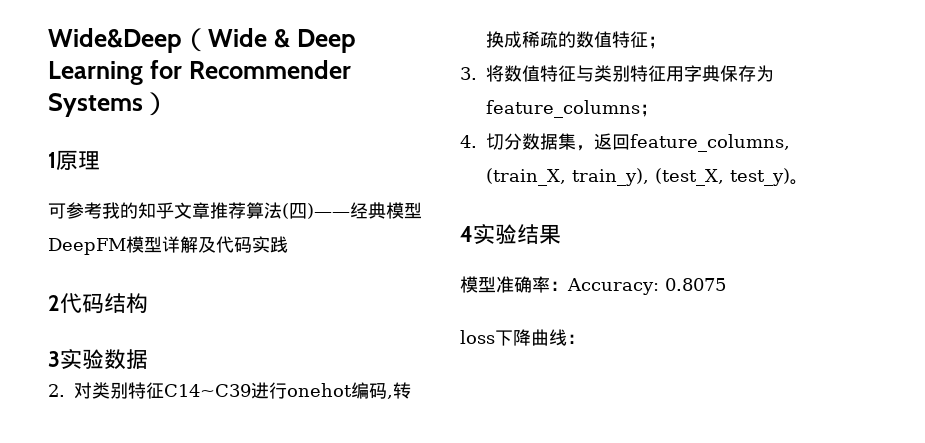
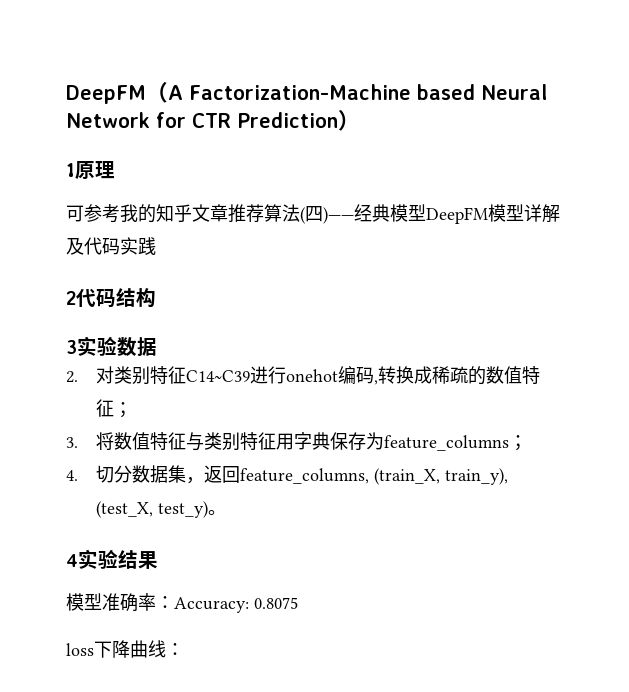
- Wide&Deep（Wide & Deep Learning for Recommender Systems）
+ DeepFM（A Factorization-Machine based Neural Network for CTR Prediction）

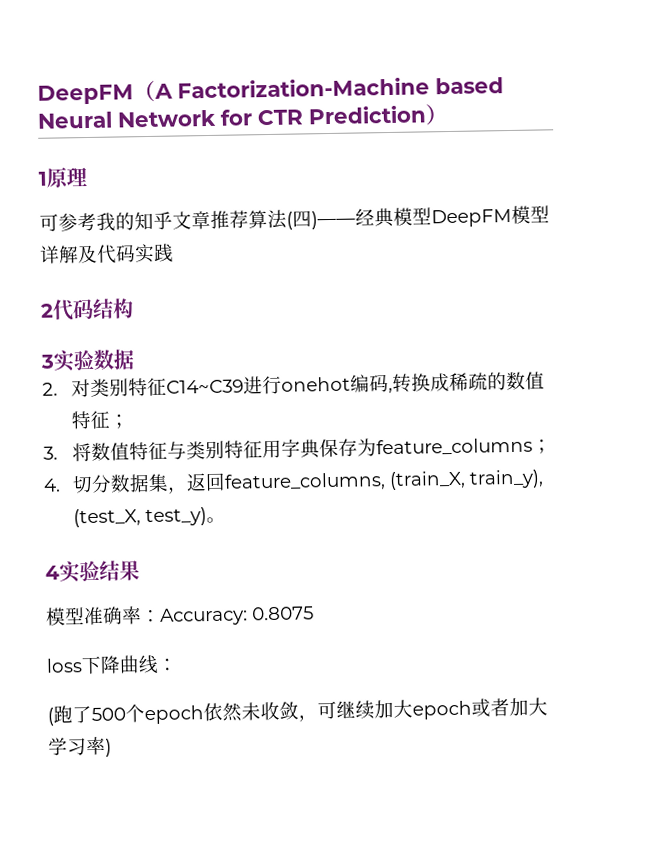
+ (跑了500个epoch依然未收敛，可继续加大epoch或者加大学习率)

